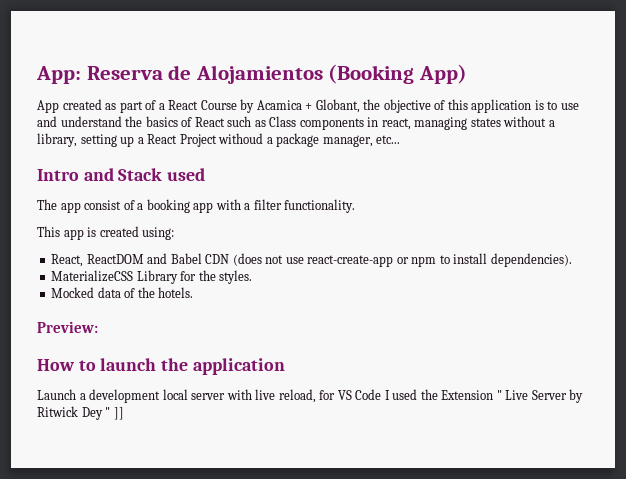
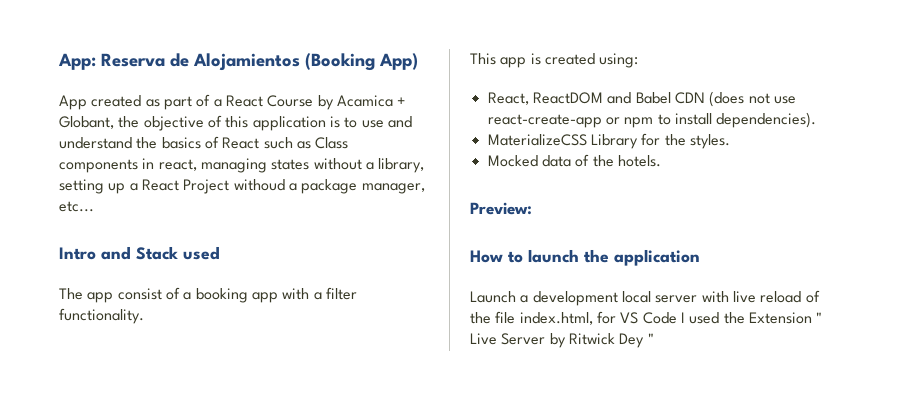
- Launch a development local server with live reload, for VS Code I used the Extension " Live Server by Ritwick Dey " ]]
+ Launch a development local server with live reload of the file index.html, for VS Code I used the Extension " Live Server by Ritwick Dey "

